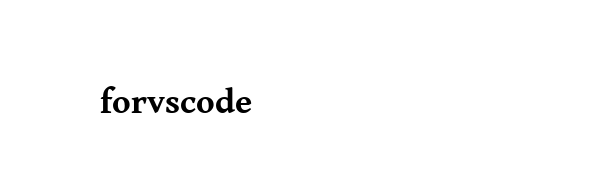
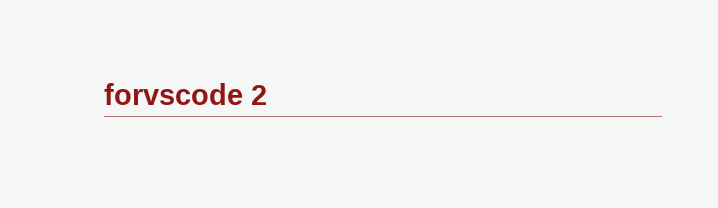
- forvscode
+ forvscode 2

